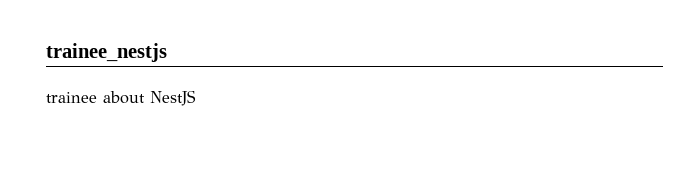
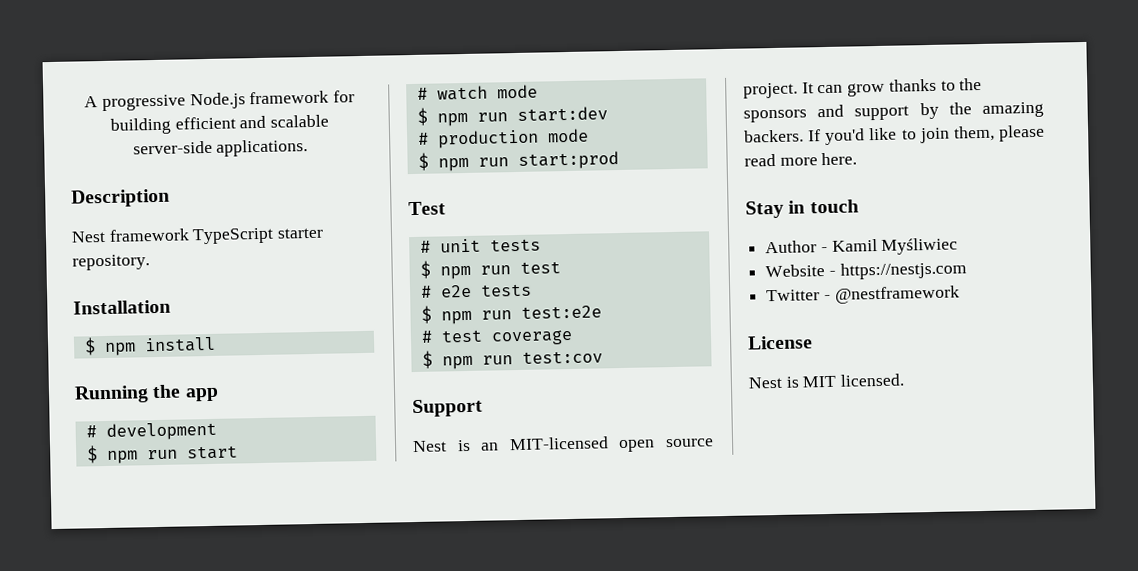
- trainee_nestjs
- trainee about NestJS
+ A progressive Node.js framework for building efficient and scalable server-side applications.
+ Description
+ Nest framework TypeScript starter repository.
+ Installation
+ $ npm install
+ Running the app
+ # development
+ $ npm run start
+ # watch mode
+ $ npm run start:dev
+ # production mode
+ $ npm run start:prod
+ Test
+ # unit tests
+ $ npm run test
+ # e2e tests
+ $ npm run test:e2e
+ # test coverage
+ $ npm run test:cov
+ Support
+ Nest is an MIT-licensed open source project. It can grow thanks to the sponsors and support by the amazing backers. If you'd like to join them, please read more here.
+ Stay in touch
+ Author - Kamil Myśliwiec
+ Website - https://nestjs.com
+ Twitter - @nestframework
+ License
+ Nest is MIT licensed.

